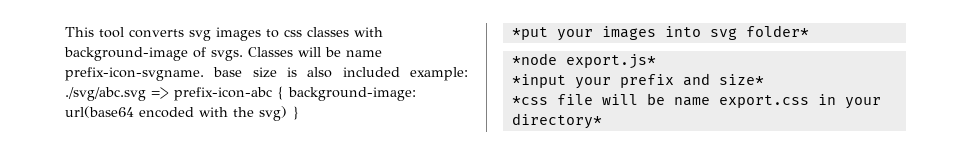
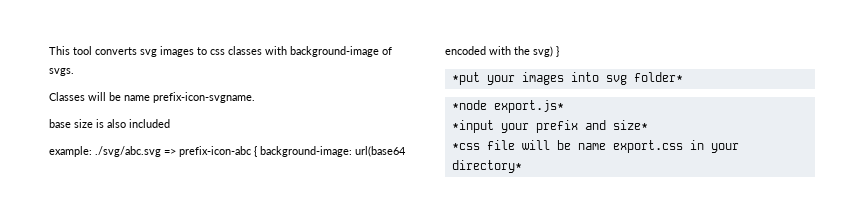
- This tool converts svg images to css classes with background-image of svgs. Classes will be name prefix-icon-svgname. base size is also included example: ./svg/abc.svg => prefix-icon-abc { background-image: url(base64 encoded with the svg) }
+ This tool converts svg images to css classes with background-image of svgs.
+ Classes will be name prefix-icon-svgname.
+ base size is also included
+ example: ./svg/abc.svg => prefix-icon-abc { background-image: url(base64 encoded with the svg) }

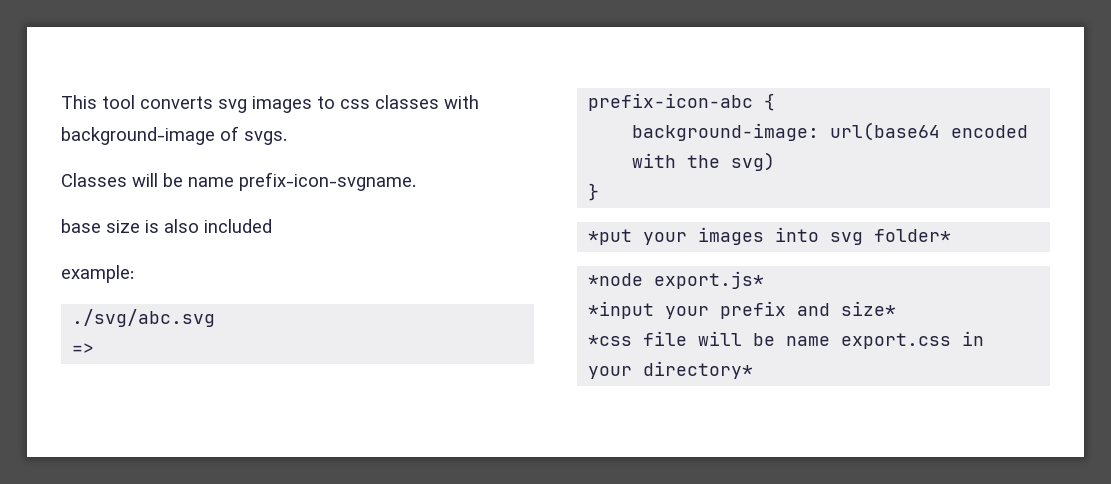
- example: ./svg/abc.svg => prefix-icon-abc { background-image: url(base64 encoded with the svg) }
+ example:
+ ./svg/abc.svg
+ =>
+ prefix-icon-abc {
+ background-image: url(base64 encoded with the svg)
+ }

